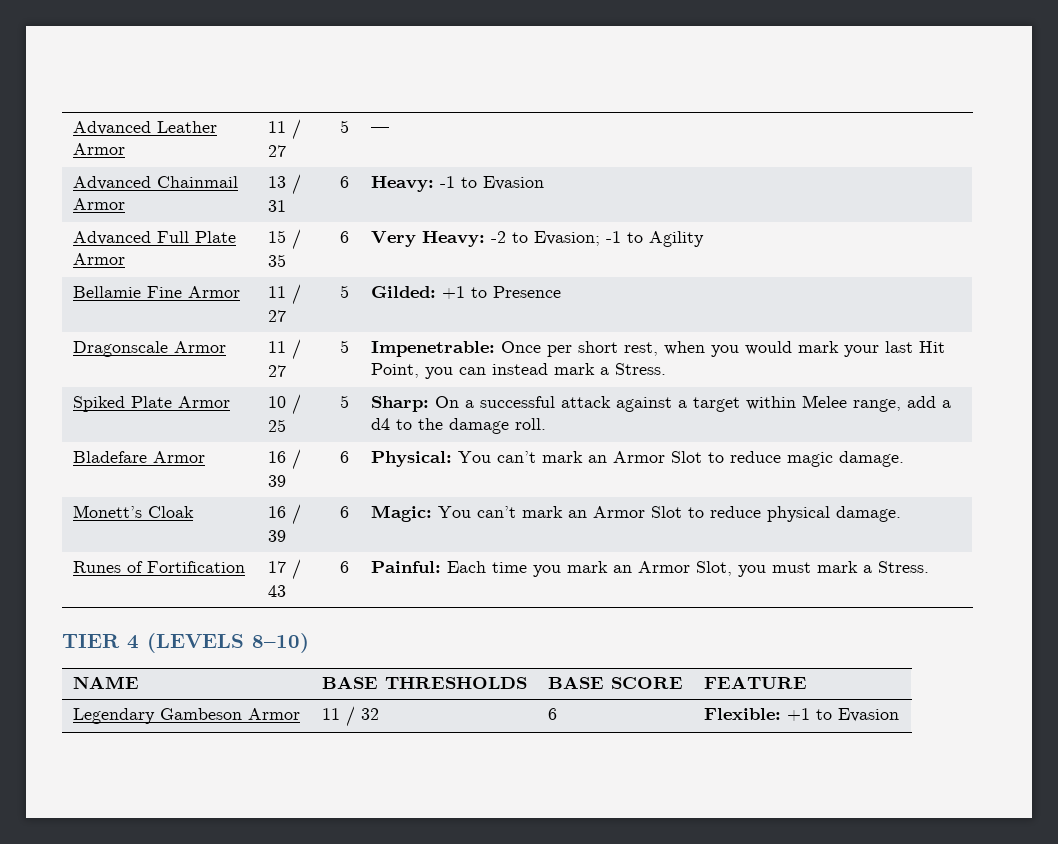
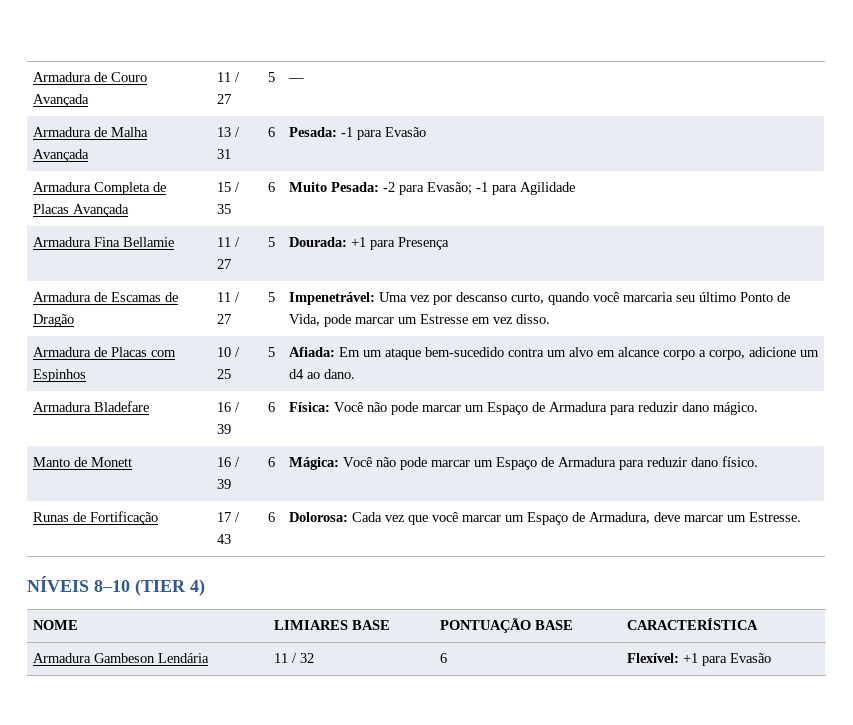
- Advanced Leather Armor | 11 / 27 | 5 | —
+ Armadura de Couro Avançada | 11 / 27 | 5 | —
- Advanced Chainmail Armor | 13 / 31 | 6 | Heavy: -1 to Evasion
- Advanced Full Plate Armor | 15 / 35 | 6 | Very Heavy: -2 to Evasion; -1 to Agility
- Bellamie Fine Armor | 11 / 27 | 5 | Gilded: +1 to Presence
- Dragonscale Armor | 11 / 27 | 5 | Impenetrable: Once per short rest, when you would mark your last Hit Point, you can instead mark a Stress.
- Spiked Plate Armor | 10 / 25 | 5 | Sharp: On a successful attack against a target within Melee range, add a d4 to the damage roll.
- Bladefare Armor | 16 / 39 | 6 | Physical: You can’t mark an Armor Slot to reduce magic damage.
- Monett’s Cloak | 16 / 39 | 6 | Magic: You can’t mark an Armor Slot to reduce physical damage.
- Runes of Fortification | 17 / 43 | 6 | Painful: Each time you mark an Armor Slot, you must mark a Stress.
- TIER 4 (LEVELS 8–10)
- NAME | BASE THRESHOLDS | BASE SCORE | FEATURE
- Legendary Gambeson Armor | 11 / 32 | 6 | Flexible: +1 to Evasion
+ Armadura de Malha Avançada | 13 / 31 | 6 | Pesada: -1 para Evasão
+ Armadura Completa de Placas Avançada | 15 / 35 | 6 | Muito Pesada: -2 para Evasão; -1 para Agilidade
+ Armadura Fina Bellamie | 11 / 27 | 5 | Dourada: +1 para Presença
+ Armadura de Escamas de Dragão | 11 / 27 | 5 | Impenetrável: Uma vez por descanso curto, quando você marcaria seu último Ponto de Vida, pode marcar um Estresse em vez disso.
+ Armadura de Placas com Espinhos | 10 / 25 | 5 | Afiada: Em um ataque bem-sucedido contra um alvo em alcance corpo a corpo, adicione um d4 ao dano.
+ Armadura Bladefare | 16 / 39 | 6 | Física: Você não pode marcar um Espaço de Armadura para reduzir dano mágico.
+ Manto de Monett | 16 / 39 | 6 | Mágica: Você não pode marcar um Espaço de Armadura para reduzir dano físico.
+ Runas de Fortificação | 17 / 43 | 6 | Dolorosa: Cada vez que você marcar um Espaço de Armadura, deve marcar um Estresse.
+ NÍVEIS 8–10 (TIER 4)
+ NOME | LIMIARES BASE | PONTUAÇÃO BASE | CARACTERÍSTICA
+ Armadura Gambeson Lendária | 11 / 32 | 6 | Flexível: +1 para Evasão

